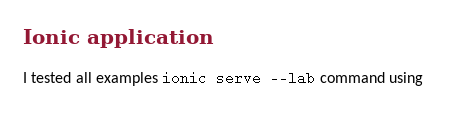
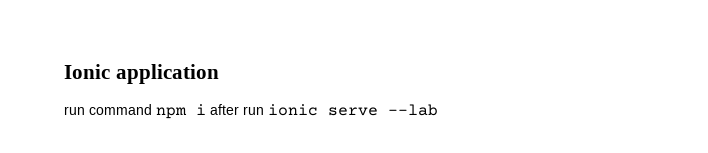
- I tested all examples ionic serve --lab command using
+ run command npm i after run ionic serve --lab

